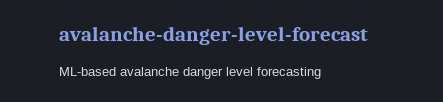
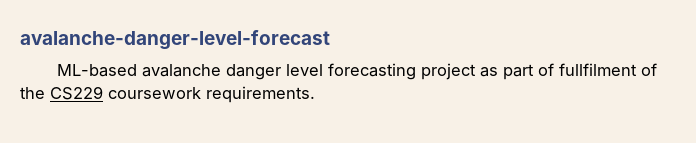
- ML-based avalanche danger level forecasting
+ ML-based avalanche danger level forecasting project as part of fullfilment of the CS229 coursework requirements.

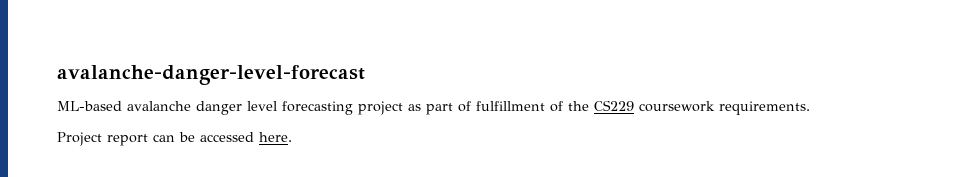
- ML-based avalanche danger level forecasting project as part of fullfilment of the CS229 coursework requirements.
+ ML-based avalanche danger level forecasting project as part of fulfillment of the CS229 coursework requirements.
+ Project report can be accessed here.

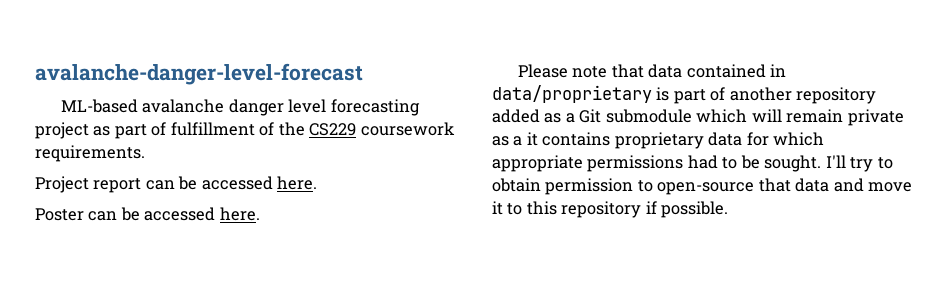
+ Poster can be accessed here.
+ Please note that data contained in data/proprietary is part of another repository added as a Git submodule which will remain private as a it contains proprietary data for which appropriate permissions had to be sought. I'll try to obtain permission to open-source that data and move it to this repository if possible.

